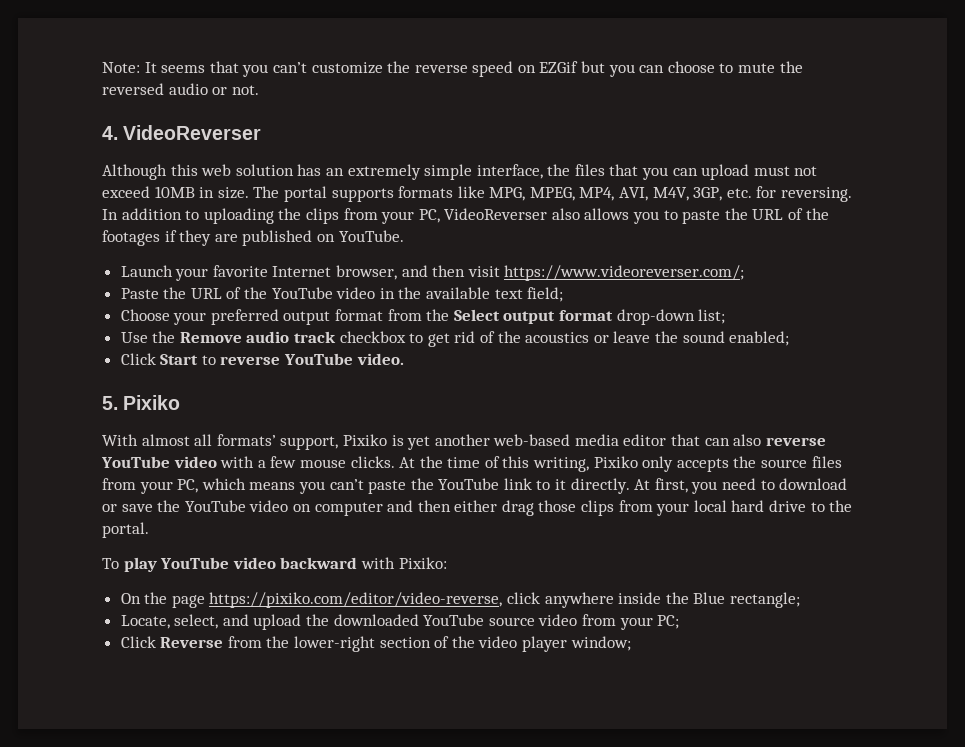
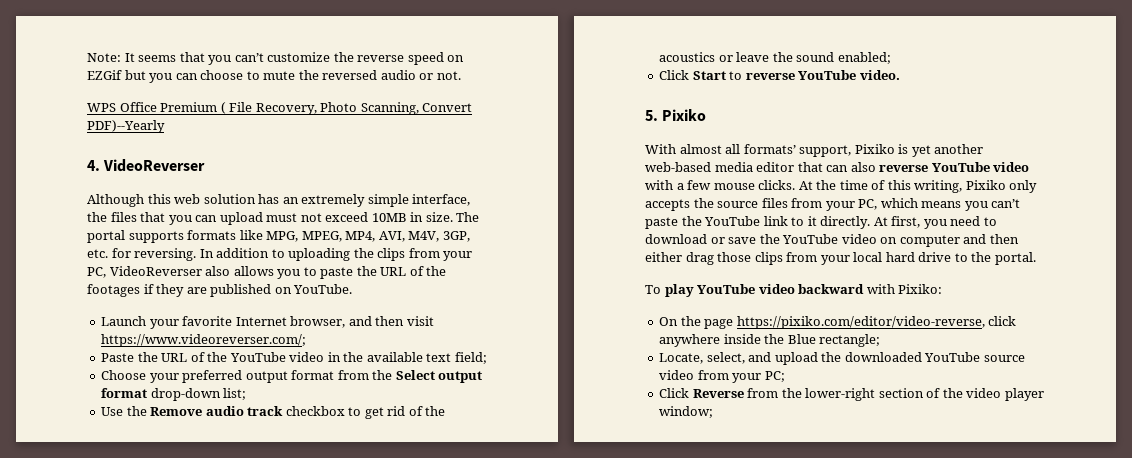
+ WPS Office Premium ( File Recovery, Photo Scanning, Convert PDF)--Yearly

